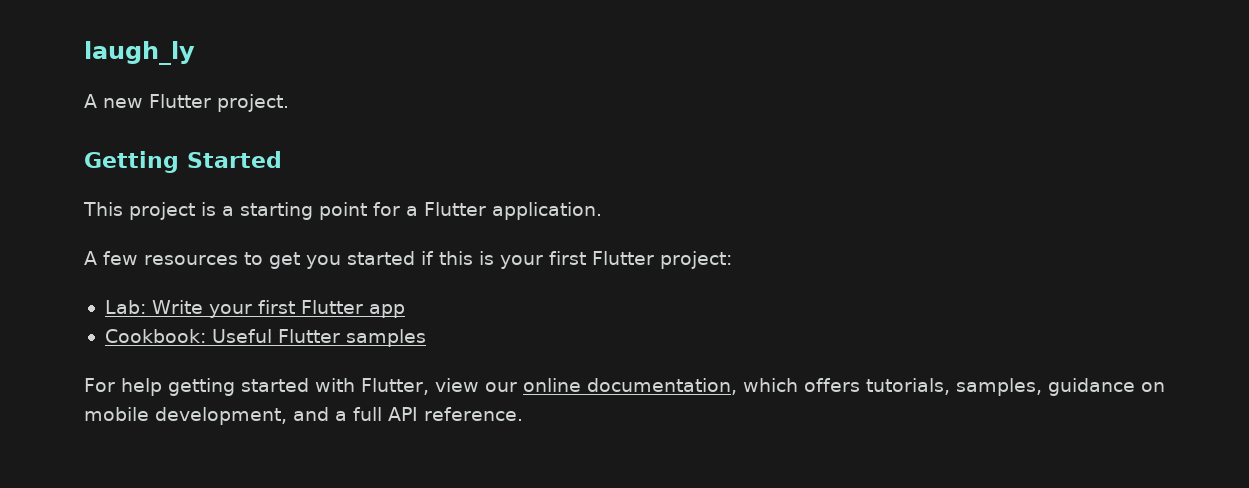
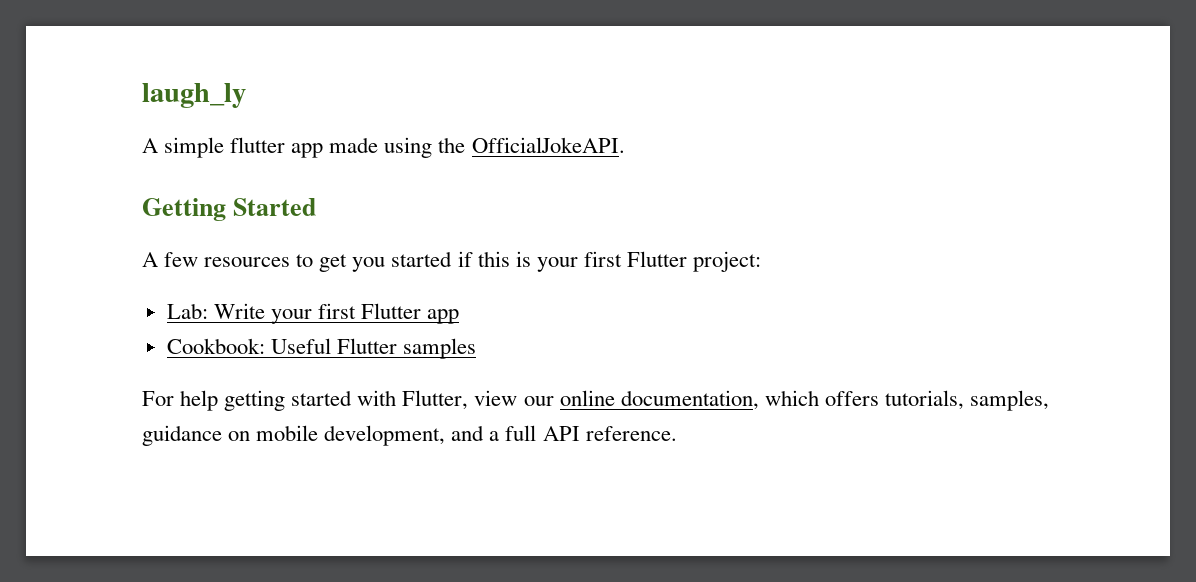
- A new Flutter project.
+ A simple flutter app made using the OfficialJokeAPI.
  Getting Started
- This project is a starting point for a Flutter application.

